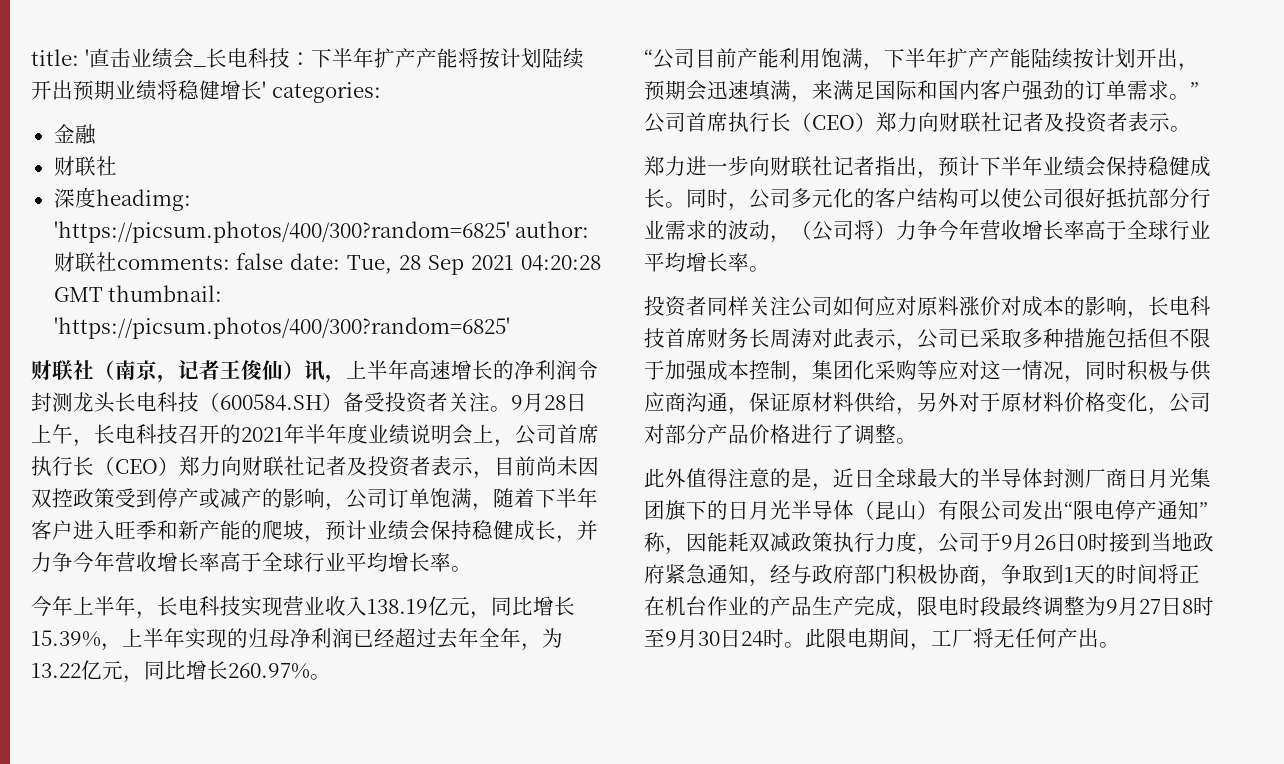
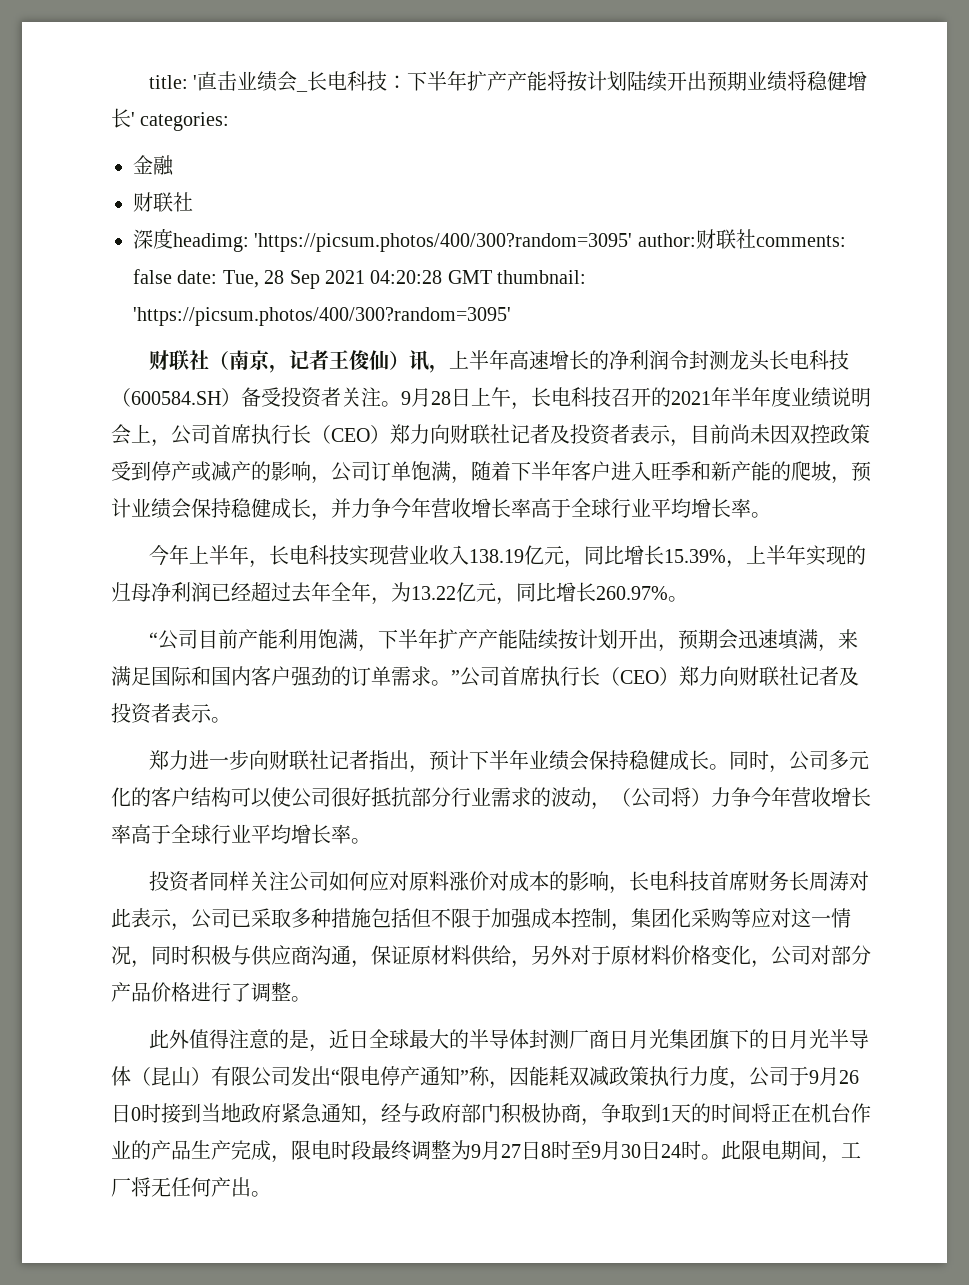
- 深度headimg: 'https://picsum.photos/400/300?random=6825' author:财联社comments: false date: Tue, 28 Sep 2021 04:20:28 GMT thumbnail: 'https://picsum.photos/400/300?random=6825'
+ 深度headimg: 'https://picsum.photos/400/300?random=3095' author:财联社comments: false date: Tue, 28 Sep 2021 04:20:28 GMT thumbnail: 'https://picsum.photos/400/300?random=3095'

